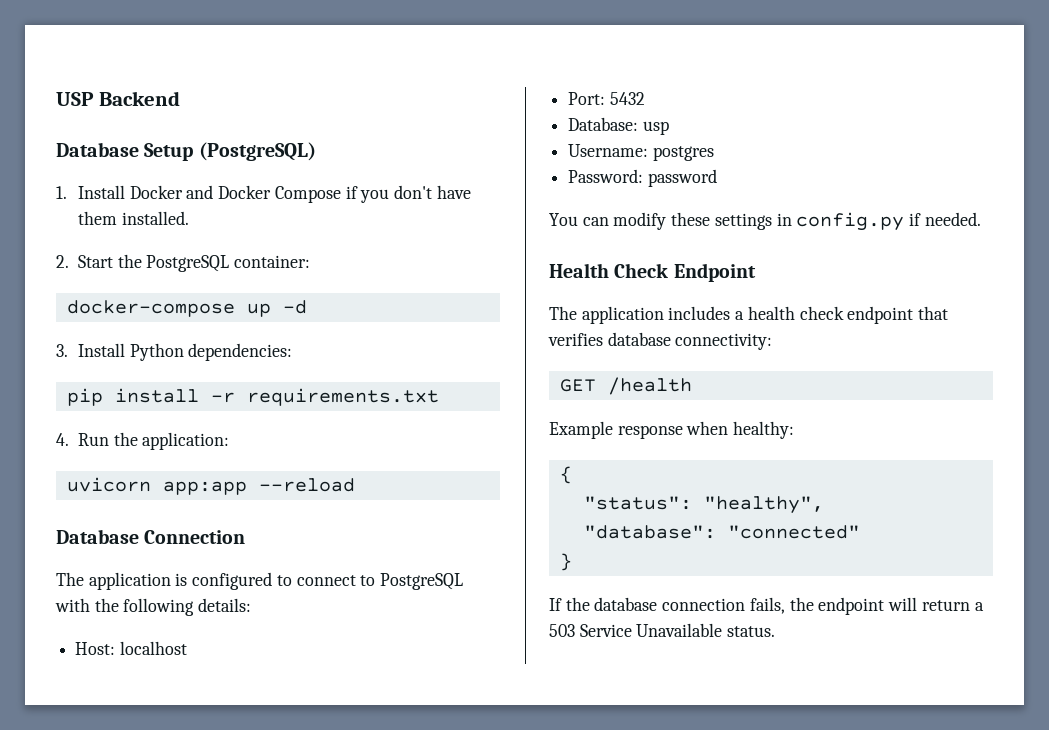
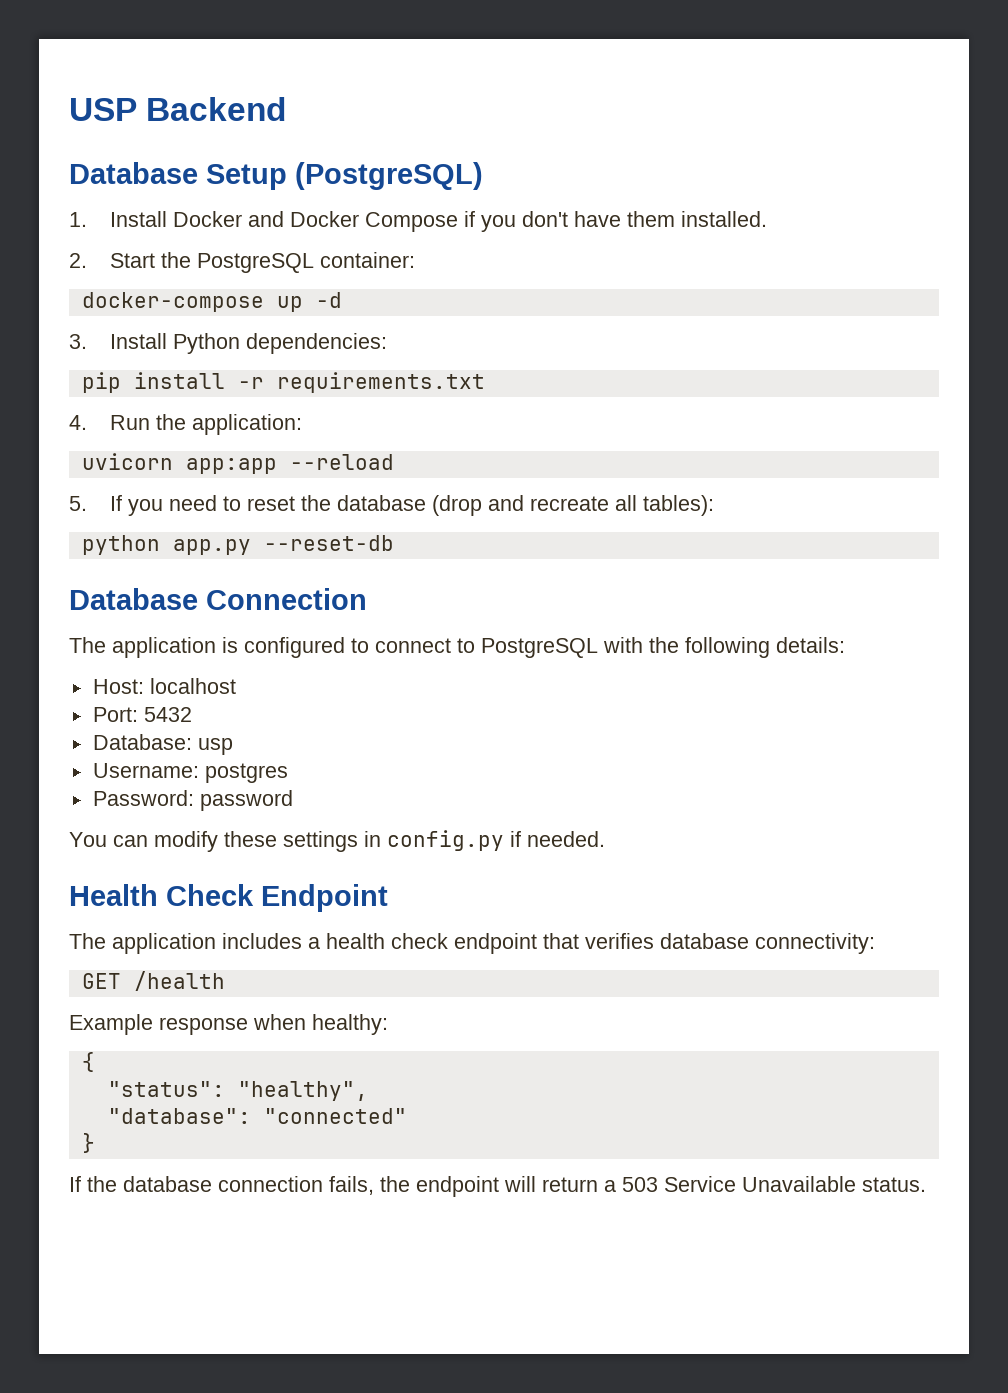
+ 5. If you need to reset the database (drop and recreate all tables):
+ python app.py --reset-db

